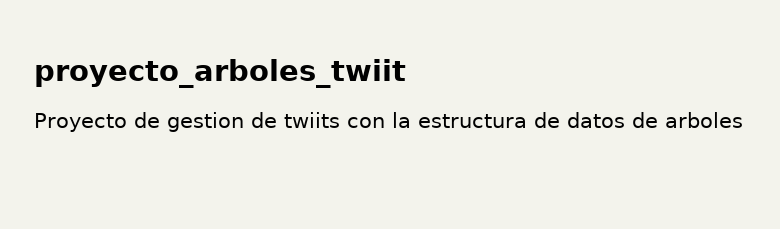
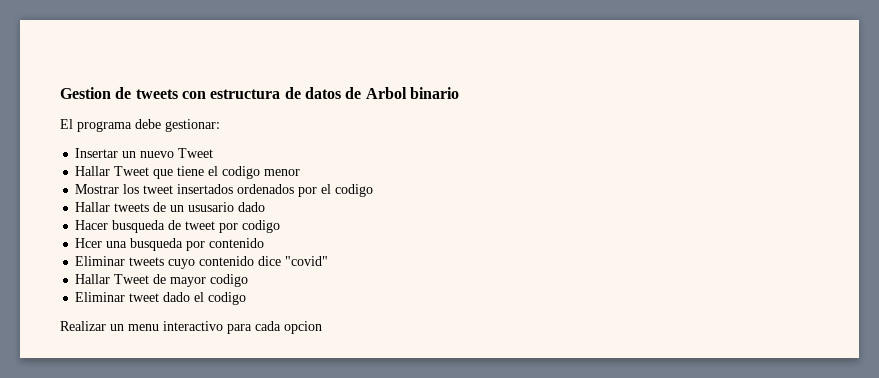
- proyecto_arboles_twiit
- Proyecto de gestion de twiits con la estructura de datos de arboles
+ Gestion de tweets con estructura de datos de Arbol binario
+ El programa debe gestionar:
+ Insertar un nuevo Tweet
+ Hallar Tweet que tiene el codigo menor
+ Mostrar los tweet insertados ordenados por el codigo
+ Hallar tweets de un ususario dado
+ Hacer busqueda de tweet por codigo
+ Hcer una busqueda por contenido
+ Eliminar tweets cuyo contenido dice "covid"
+ Hallar Tweet de mayor codigo
+ Eliminar tweet dado el codigo
+ Realizar un menu interactivo para cada opcion

